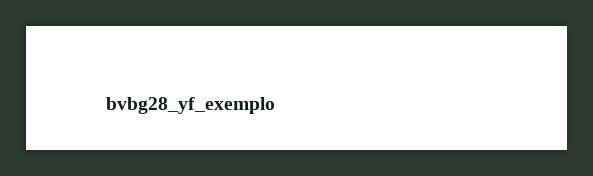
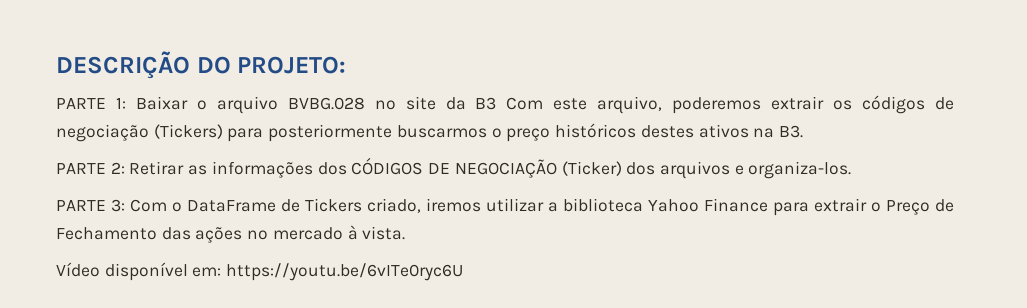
- bvbg28_yf_exemplo
+ DESCRIÇÃO DO PROJETO:
+ PARTE 1: Baixar o arquivo BVBG.028 no site da B3 Com este arquivo, poderemos extrair os códigos de negociação (Tickers) para posteriormente buscarmos o preço históricos destes ativos na B3.
+ PARTE 2: Retirar as informações dos CÓDIGOS DE NEGOCIAÇÃO (Ticker) dos arquivos e organiza-los.
+ PARTE 3: Com o DataFrame de Tickers criado, iremos utilizar a biblioteca Yahoo Finance para extrair o Preço de Fechamento das ações no mercado à vista.
+ Vídeo disponível em: https://youtu.be/6vITe0ryc6U

